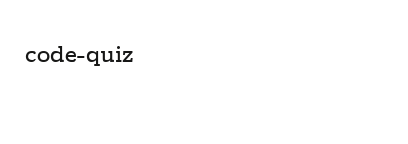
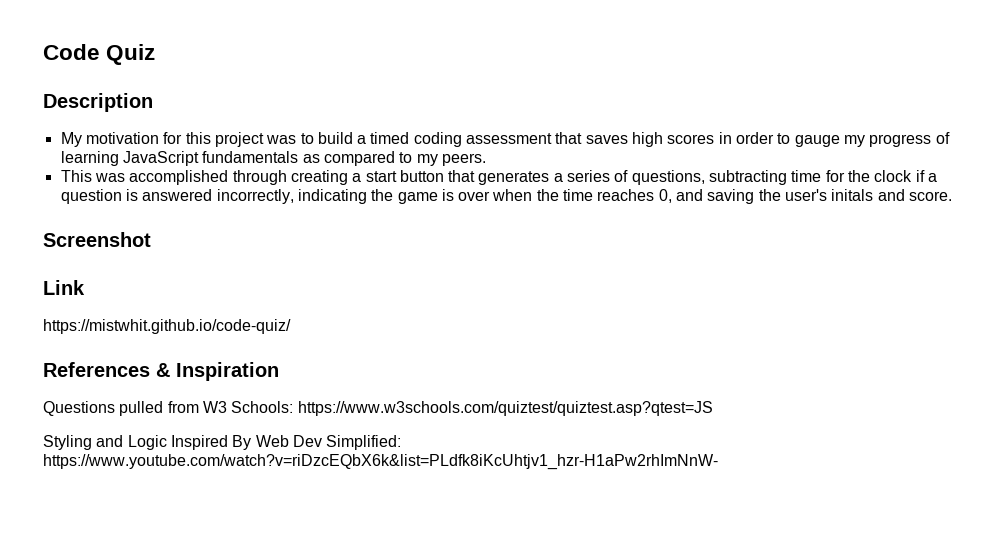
- code-quiz
+ Code Quiz
+ Description
+ My motivation for this project was to build a timed coding assessment that saves high scores in order to gauge my progress of learning JavaScript fundamentals as compared to my peers.
+ This was accomplished through creating a start button that generates a series of questions, subtracting time for the clock if a question is answered incorrectly, indicating the game is over when the time reaches 0, and saving the user's initals and score.
+ Screenshot
+ Link
+ https://mistwhit.github.io/code-quiz/
+ References & Inspiration
+ Questions pulled from W3 Schools: https://www.w3schools.com/quiztest/quiztest.asp?qtest=JS
+ Styling and Logic Inspired By Web Dev Simplified: https://www.youtube.com/watch?v=riDzcEQbX6k&list=PLdfk8iKcUhtjv1_hzr-H1aPw2rhImNnW-

